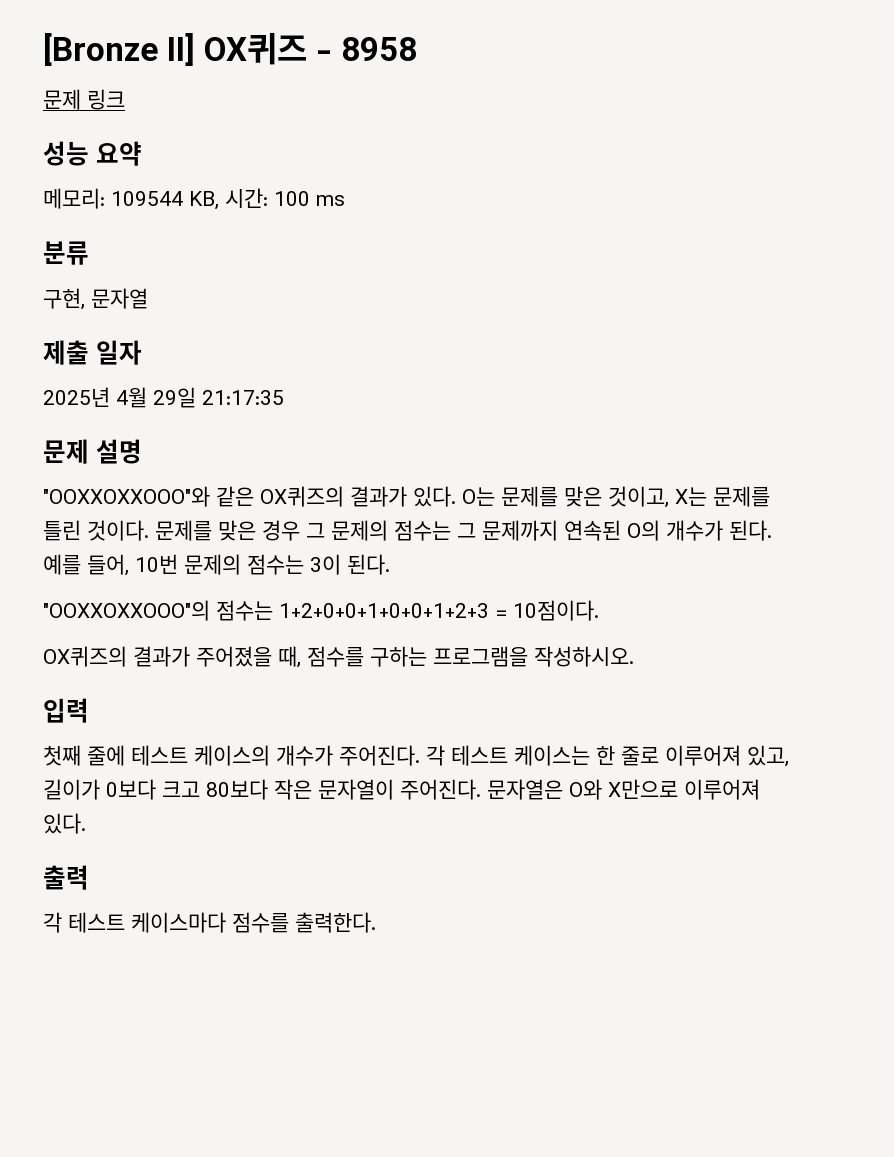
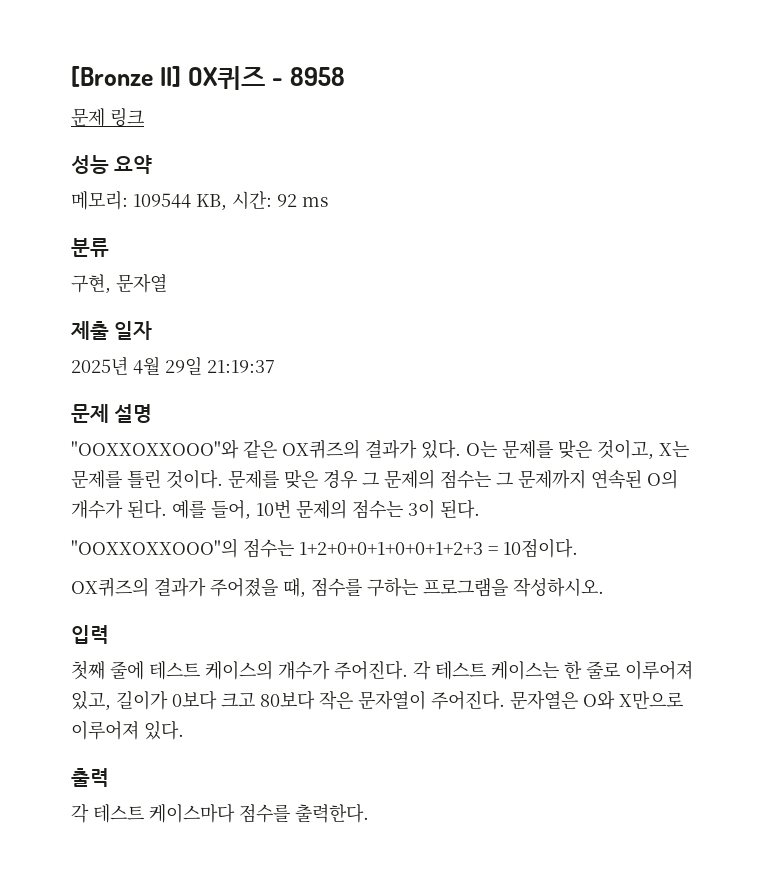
- 메모리: 109544 KB, 시간: 100 ms
+ 메모리: 109544 KB, 시간: 92 ms
- 2025년 4월 29일 21:17:35
+ 2025년 4월 29일 21:19:37

